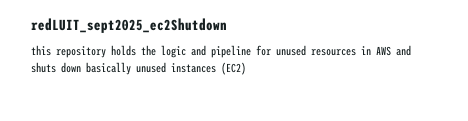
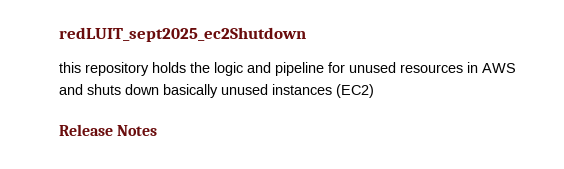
+ Release Notes

